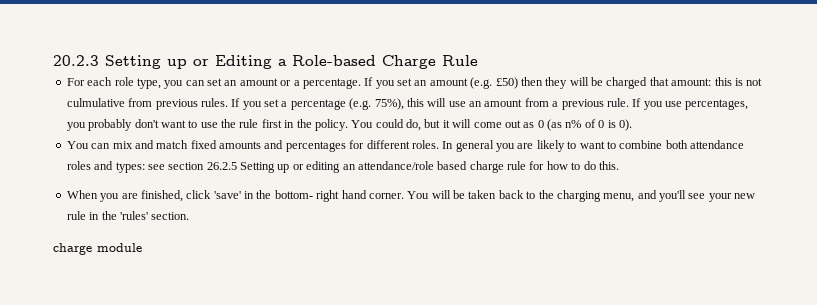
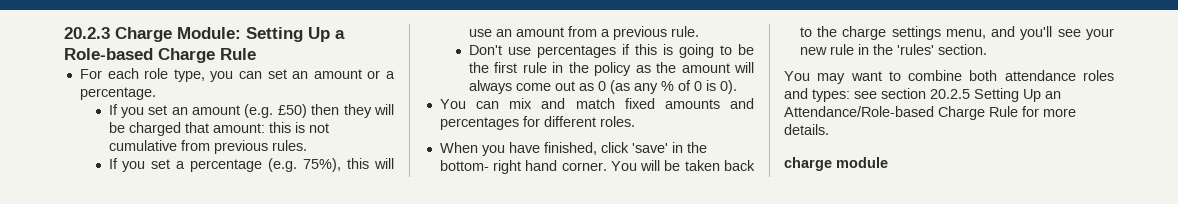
- 20.2.3 Setting up or Editing a Role-based Charge Rule
+ 20.2.3 Charge Module: Setting Up a Role-based Charge Rule
- For each role type, you can set an amount or a percentage. If you set an amount (e.g. £50) then they will be charged that amount: this is not culmulative from previous rules. If you set a percentage (e.g. 75%), this will use an amount from a previous rule. If you use percentages, you probably don't want to use the rule first in the policy. You could do, but it will come out as 0 (as n% of 0 is 0).
+ For each role type, you can set an amount or a percentage.
+ If you set an amount (e.g. £50) then they will be charged that amount: this is not cumulative from previous rules.
+ If you set a percentage (e.g. 75%), this will use an amount from a previous rule.
+ Don't use percentages if this is going to be the first rule in the policy as the amount will always come out as 0 (as any % of 0 is 0).
- In general you are likely to want to combine both attendance roles and types: see section 26.2.5 Setting up or editing an attendance/role based charge rule for how to do this.
- When you are finished, click 'save' in the bottom- right hand corner.
+ When you have finished, click 'save' in the bottom- right hand corner.
- You will be taken back to the charging menu, and you'll see your new rule in the 'rules' section.
+ You will be taken back to the charge settings menu, and you'll see your new rule in the 'rules' section.
+ You may want to combine both attendance roles and types: see section 20.2.5 Setting Up an Attendance/Role-based Charge Rule for more details.

